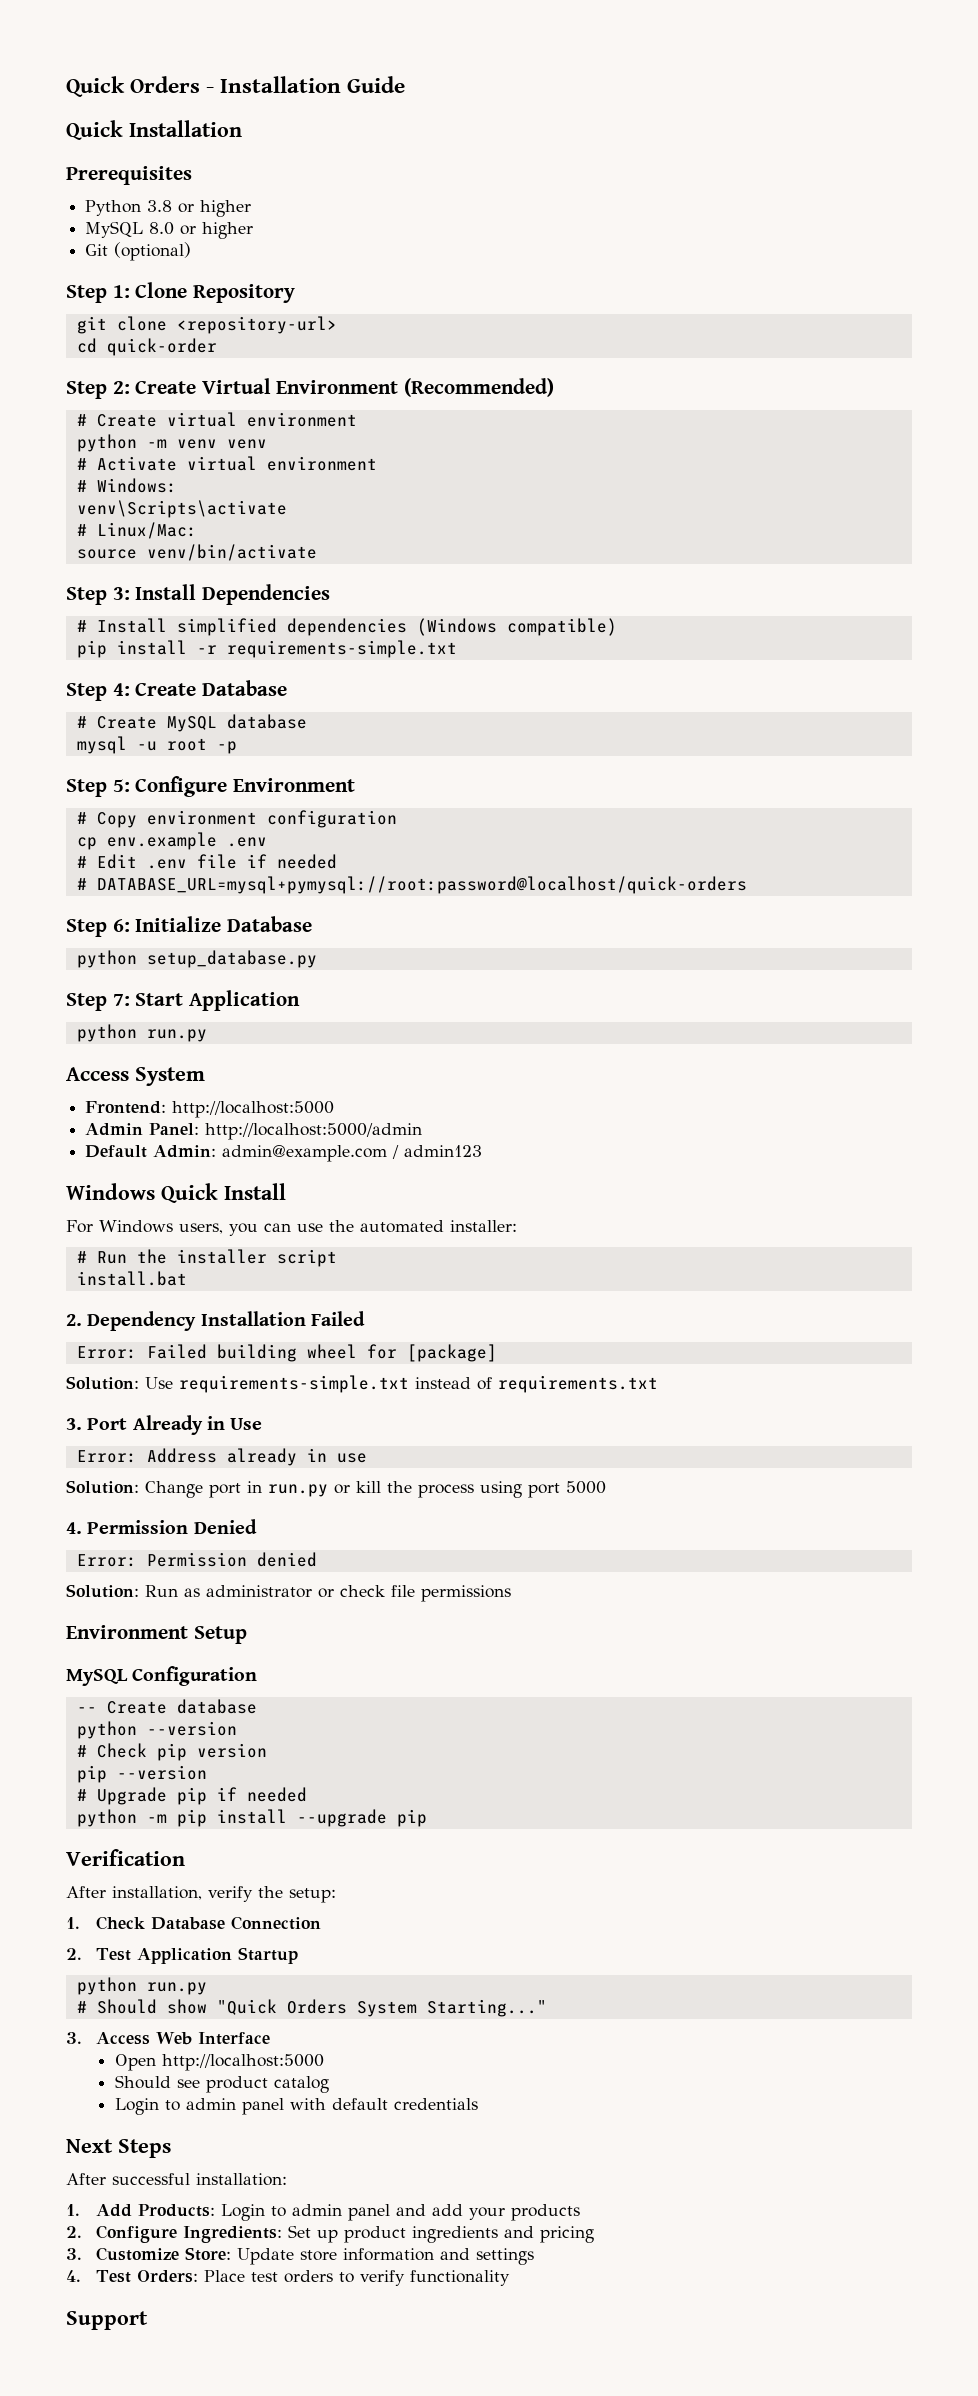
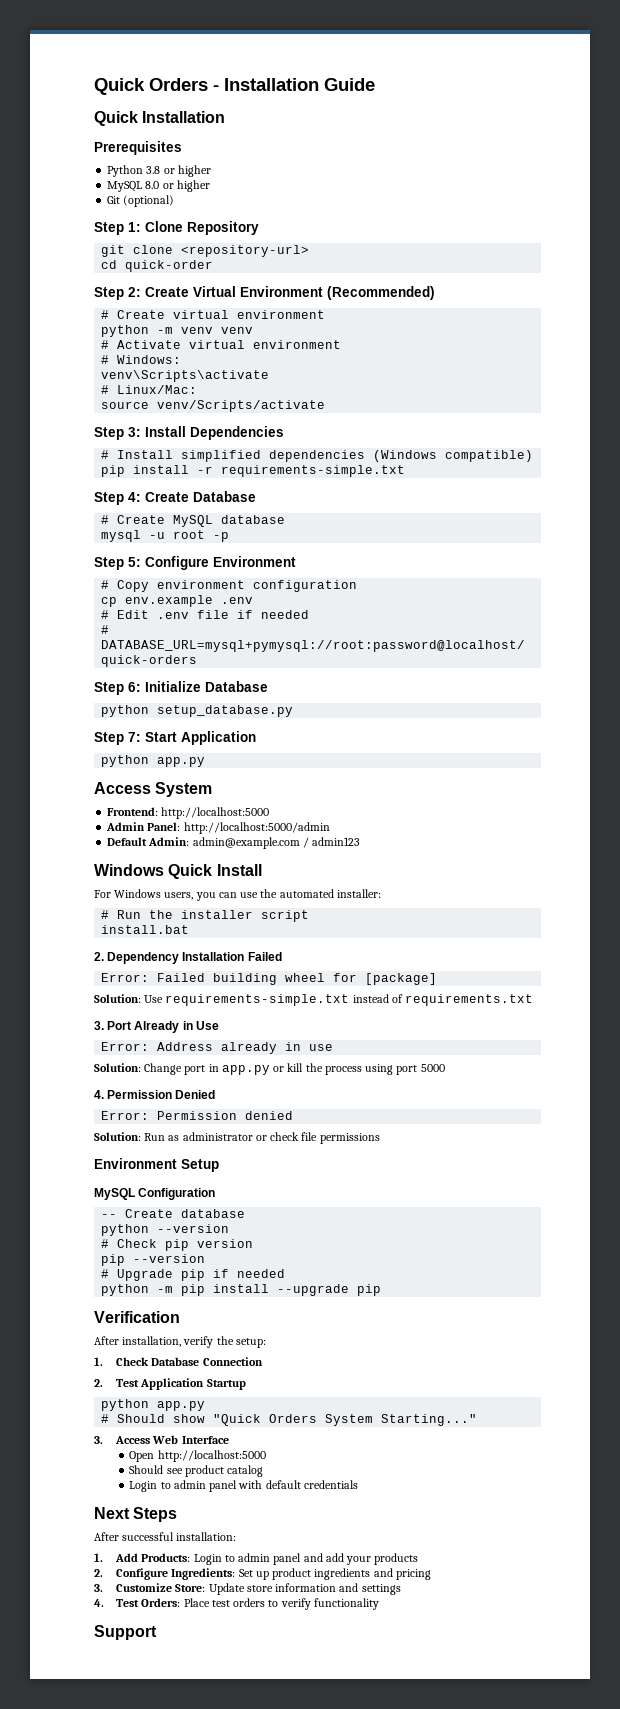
- source venv/bin/activate
+ source venv/Scripts/activate
  Step 7: Start Application
- python run.py
+ python app.py
- Solution: Change port in run.py or kill the process using port 5000
+ Solution: Change port in app.py or kill the process using port 5000
  2. Test Application Startup
- python run.py
+ python app.py

